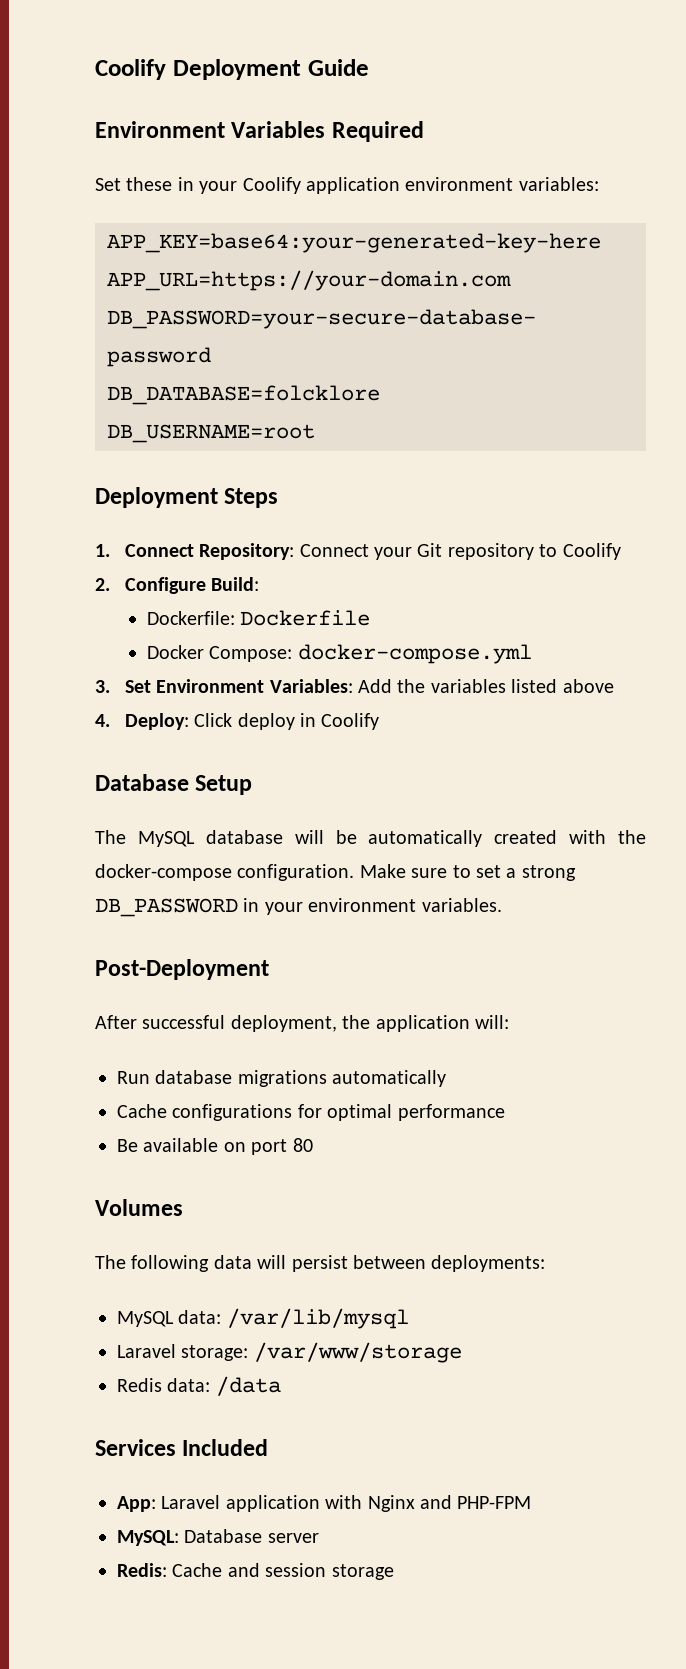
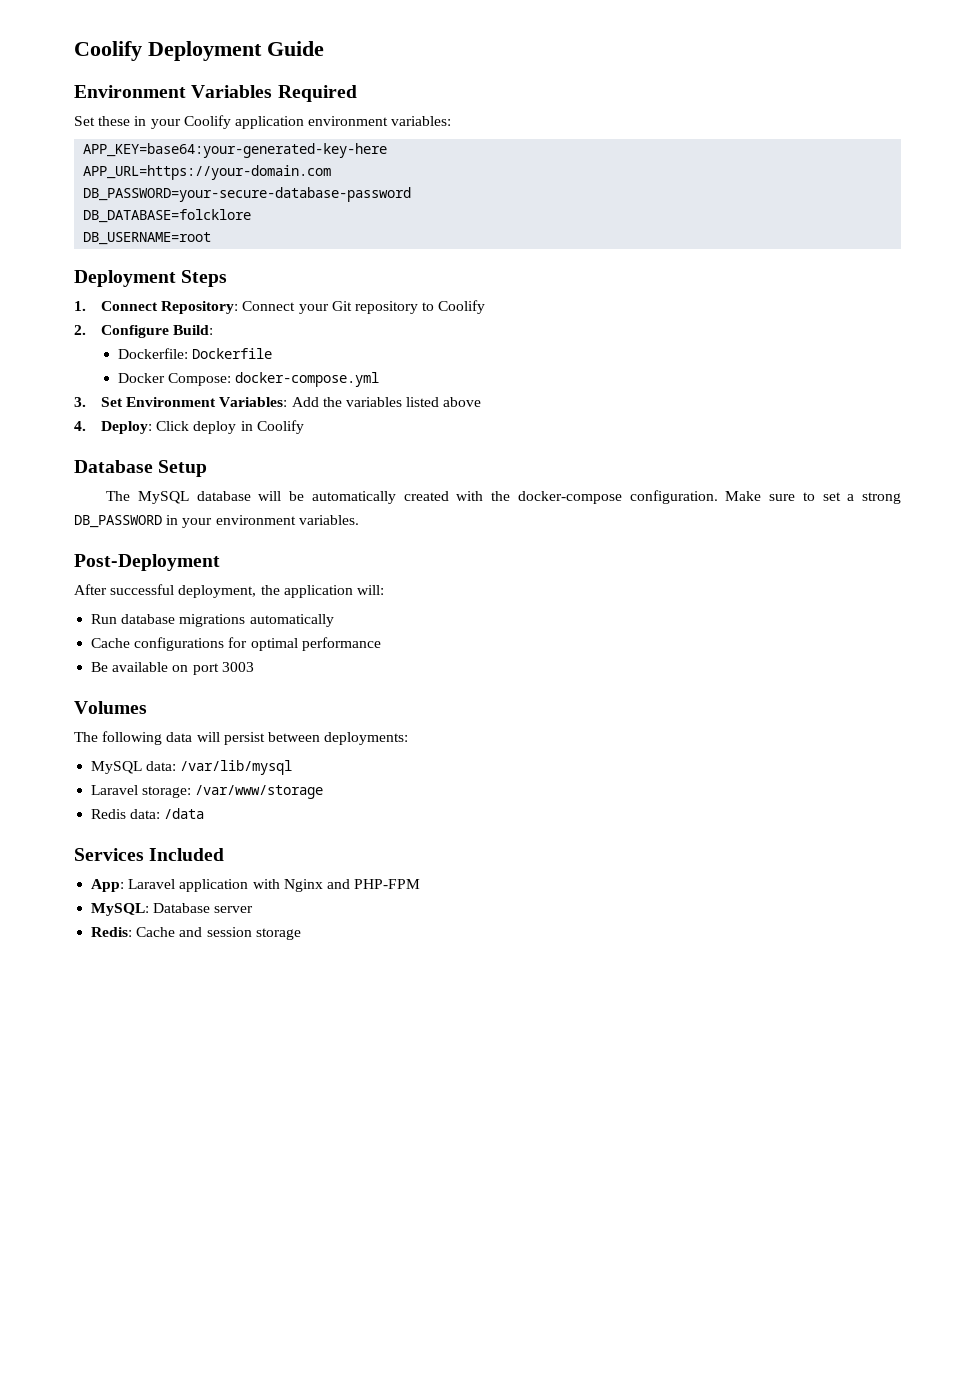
- Be available on port 80
+ Be available on port 3003

